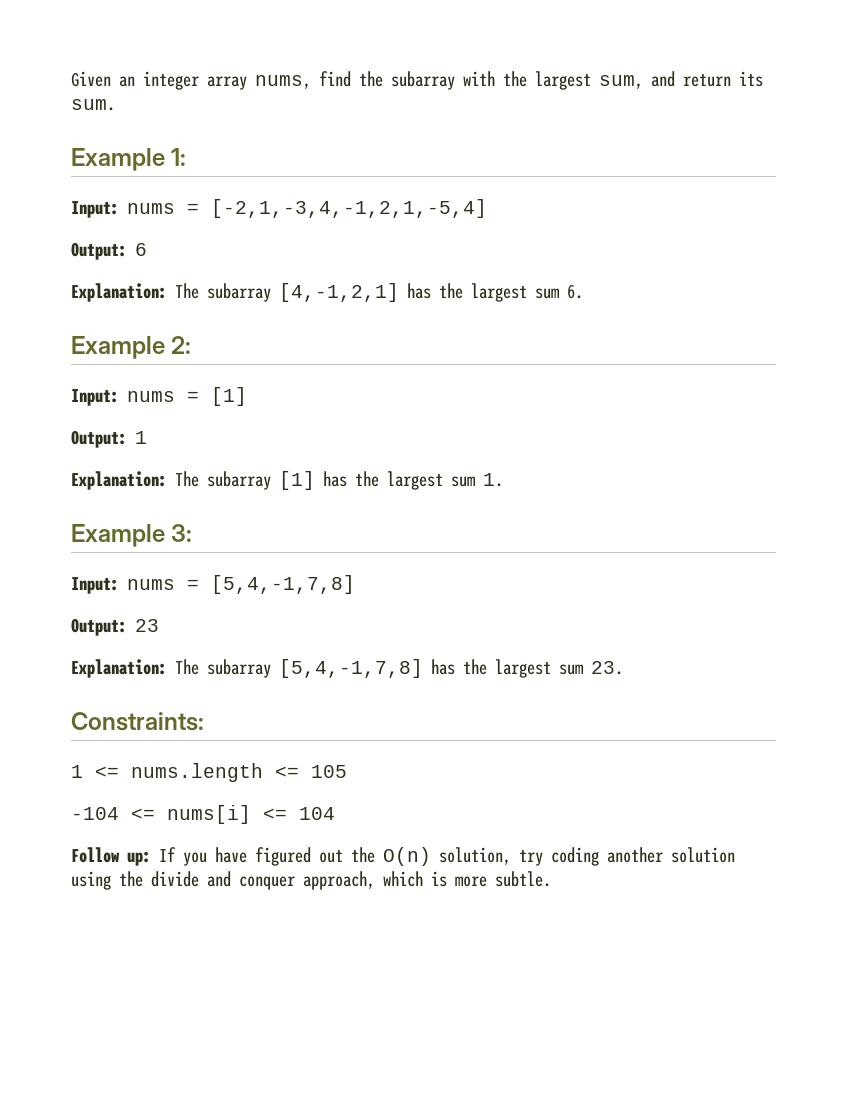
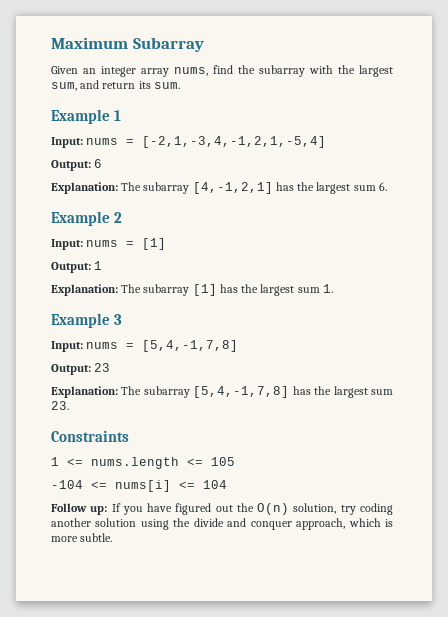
+ Maximum Subarray
- Example 1:
+ Example 1
- Example 2:
+ Example 2
- Example 3:
+ Example 3
- Constraints:
+ Constraints

